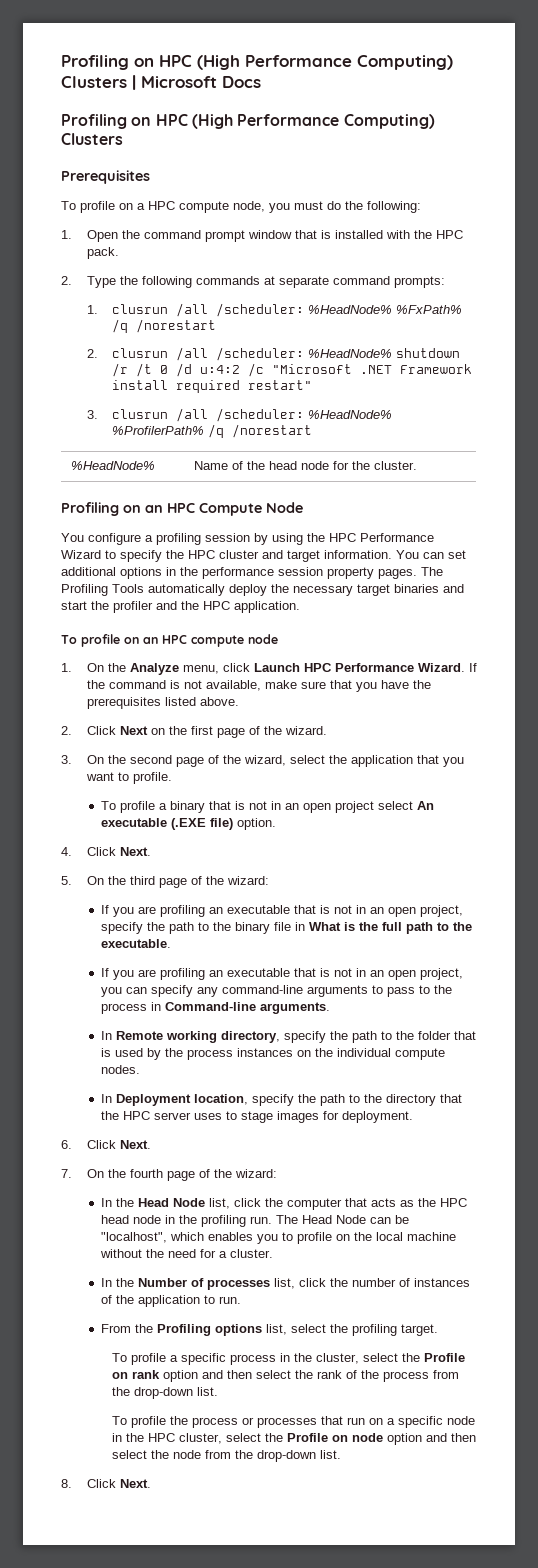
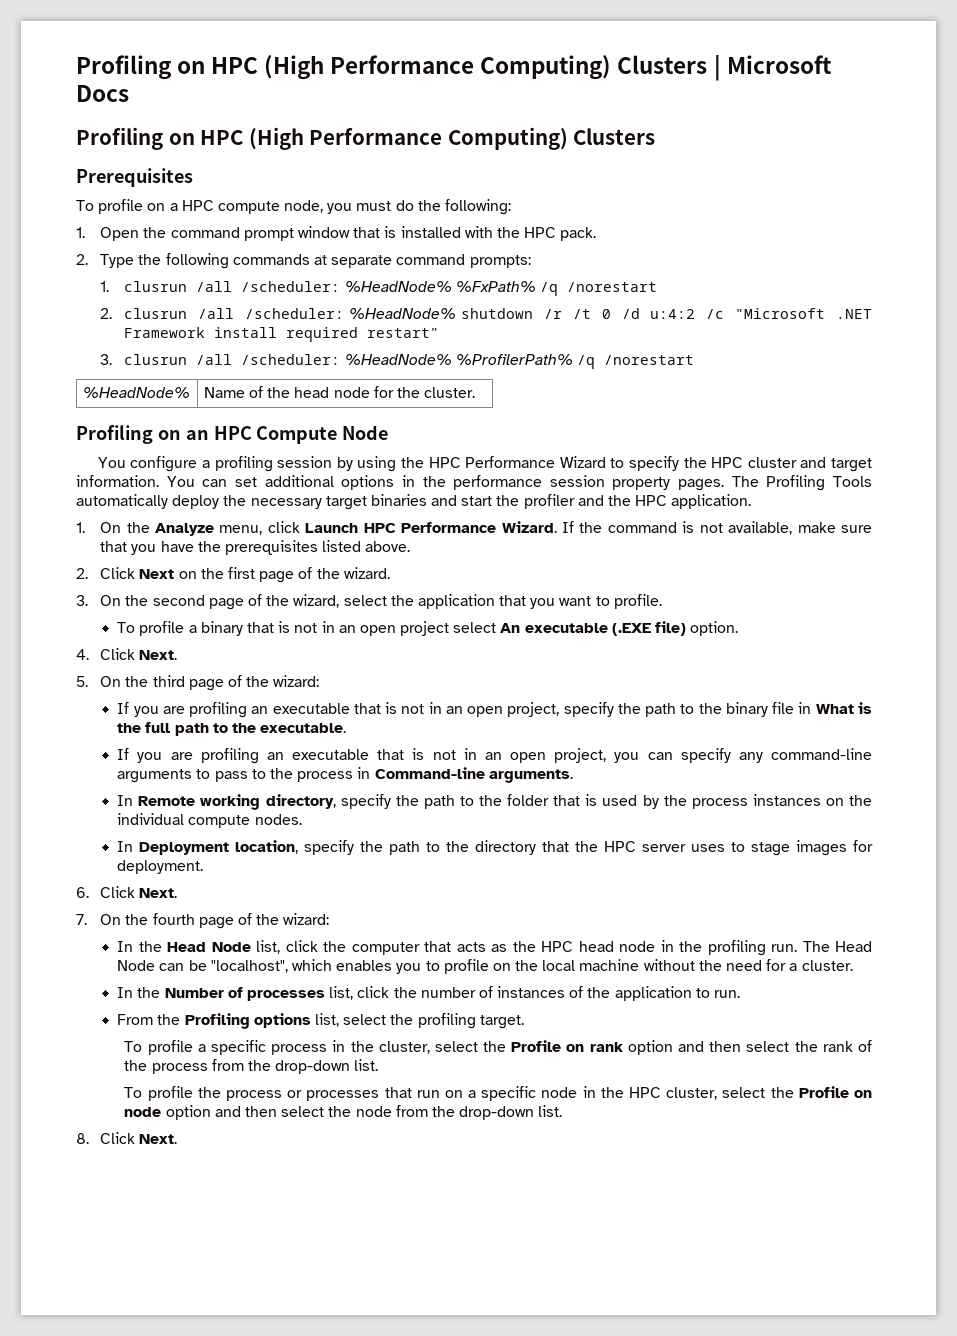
- To profile on an HPC compute node

